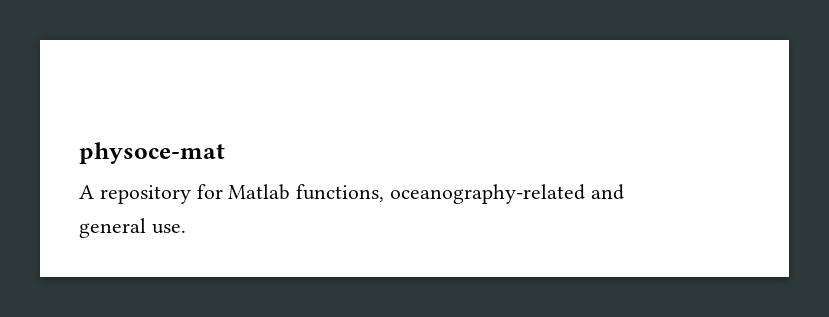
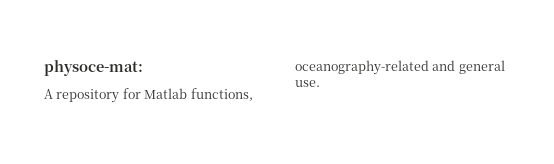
- physoce-mat
+ physoce-mat:

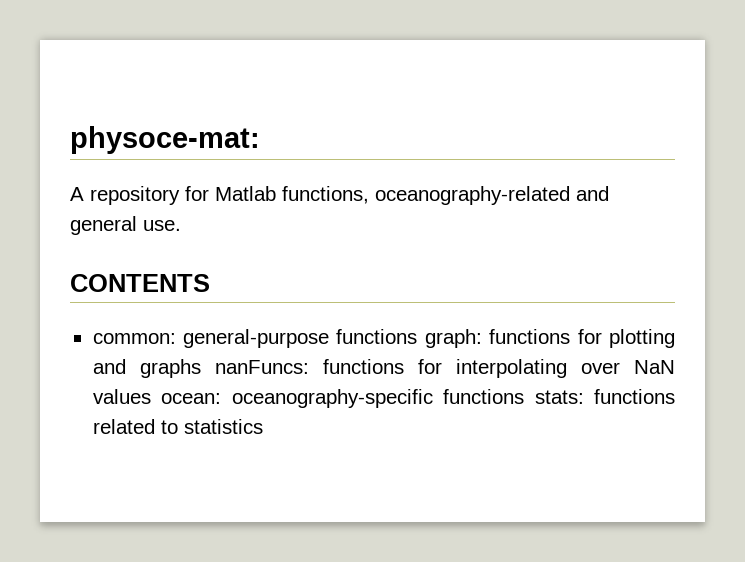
+ CONTENTS
+ common: general-purpose functions graph: functions for plotting and graphs nanFuncs: functions for interpolating over NaN values ocean: oceanography-specific functions stats: functions related to statistics

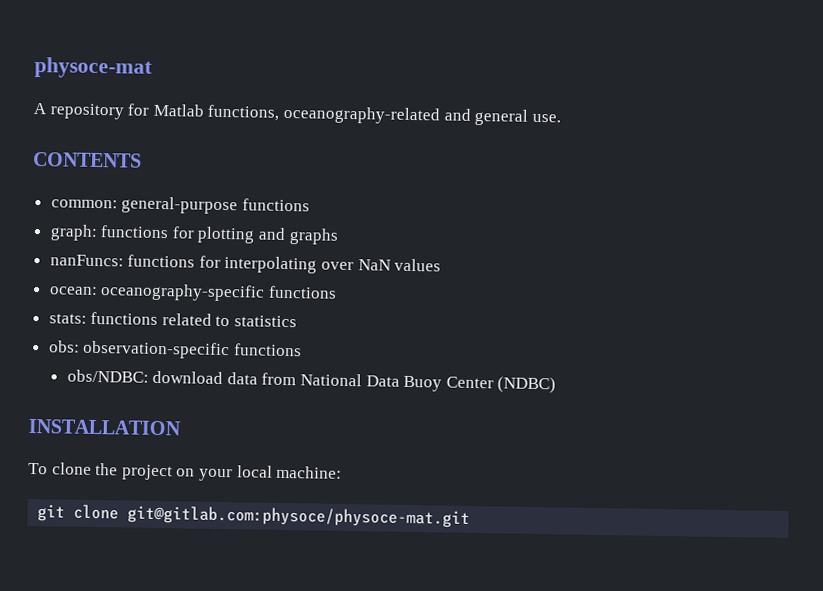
- physoce-mat:
+ physoce-mat
- common: general-purpose functions graph: functions for plotting and graphs nanFuncs: functions for interpolating over NaN values ocean: oceanography-specific functions stats: functions related to statistics
+ common: general-purpose functions
+ graph: functions for plotting and graphs
+ nanFuncs: functions for interpolating over NaN values
+ ocean: oceanography-specific functions
+ stats: functions related to statistics
+ obs: observation-specific functions
+ obs/NDBC: download data from National Data Buoy Center (NDBC)
+ INSTALLATION
+ To clone the project on your local machine:
+ git clone git@gitlab.com:physoce/physoce-mat.git

